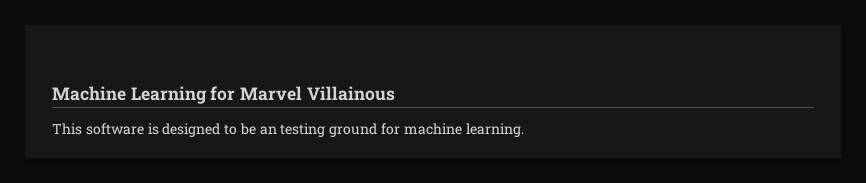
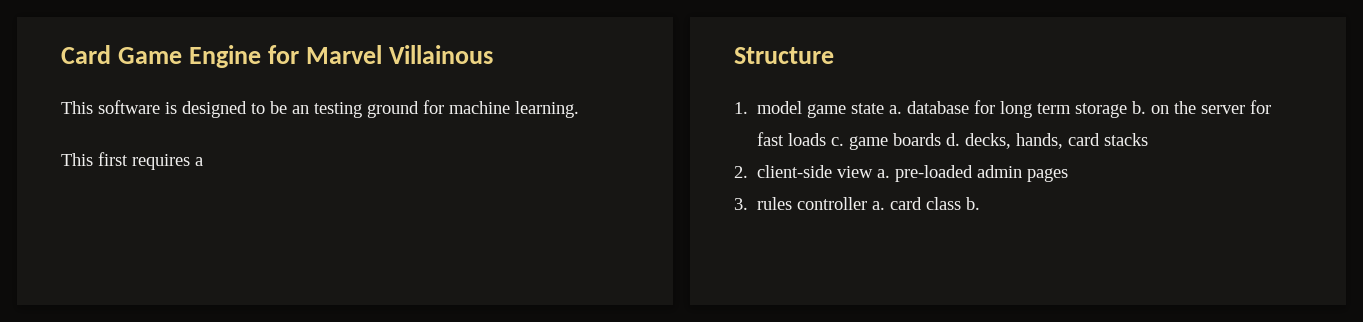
- Machine Learning for Marvel Villainous
+ Card Game Engine for Marvel Villainous
+ This first requires a
+ Structure
+ 1. model game state a. database for long term storage b. on the server for fast loads c. game boards d. decks, hands, card stacks
+ 2. client-side view a. pre-loaded admin pages
+ 3. rules controller a. card class b.

